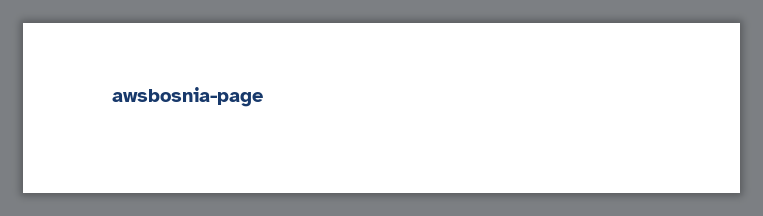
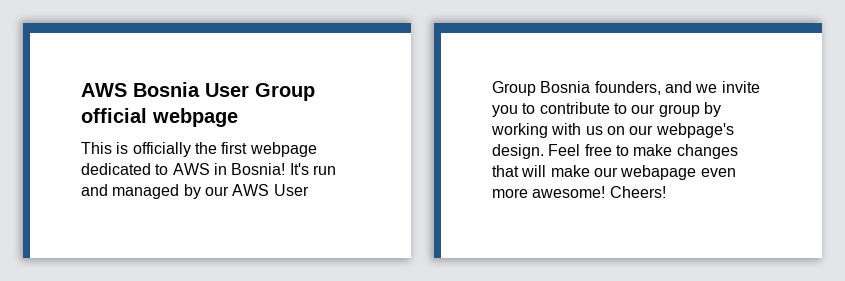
- awsbosnia-page
+ AWS Bosnia User Group official webpage
+ This is officially the first webpage dedicated to AWS in Bosnia! It's run and managed by our AWS User Group Bosnia founders, and we invite you to contribute to our group by working with us on our webpage's design. Feel free to make changes that will make our webapage even more awesome! Cheers!

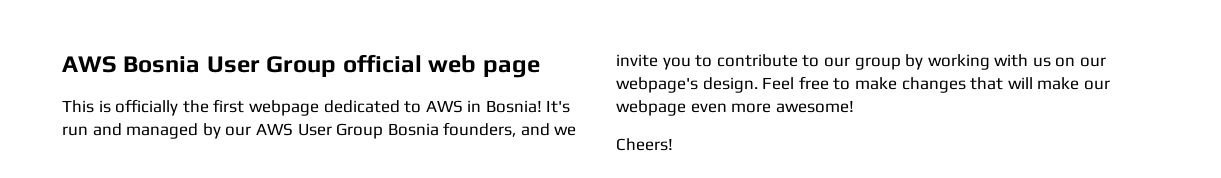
- AWS Bosnia User Group official webpage
+ AWS Bosnia User Group official web page
- Feel free to make changes that will make our webapage even more awesome! Cheers!
+ Feel free to make changes that will make our webpage even more awesome!
+ Cheers!

